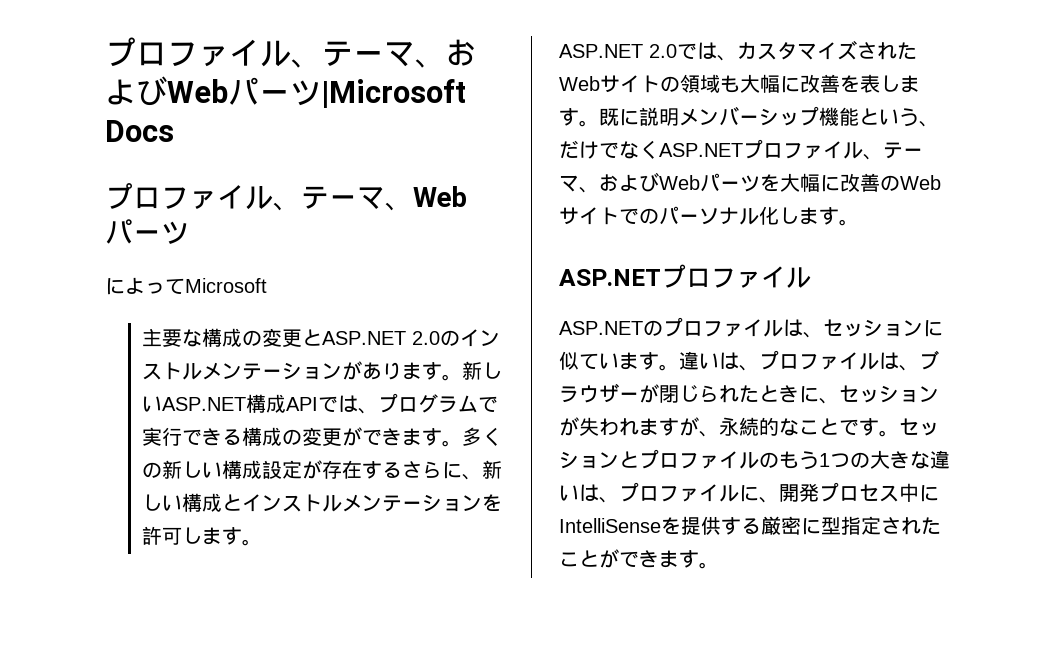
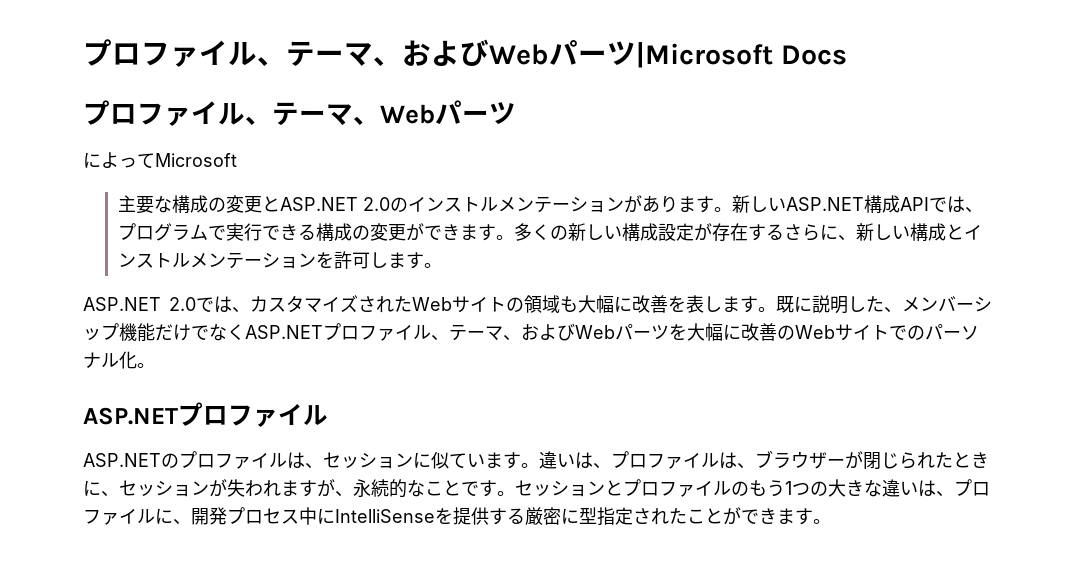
- 既に説明メンバーシップ機能という、だけでなくASP.NETプロファイル、テーマ、およびWebパーツを大幅に改善のWebサイトでのパーソナル化します。
+ 既に説明した、メンバーシップ機能だけでなくASP.NETプロファイル、テーマ、およびWebパーツを大幅に改善のWebサイトでのパーソナル化。

